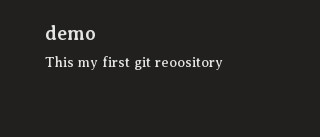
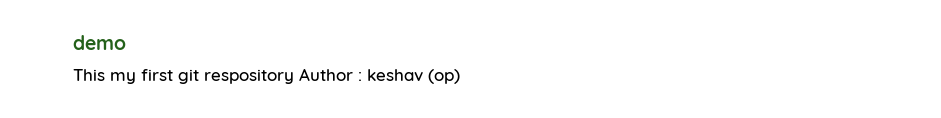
- This my first git reoository
+ This my first git respository Author : keshav (op)

